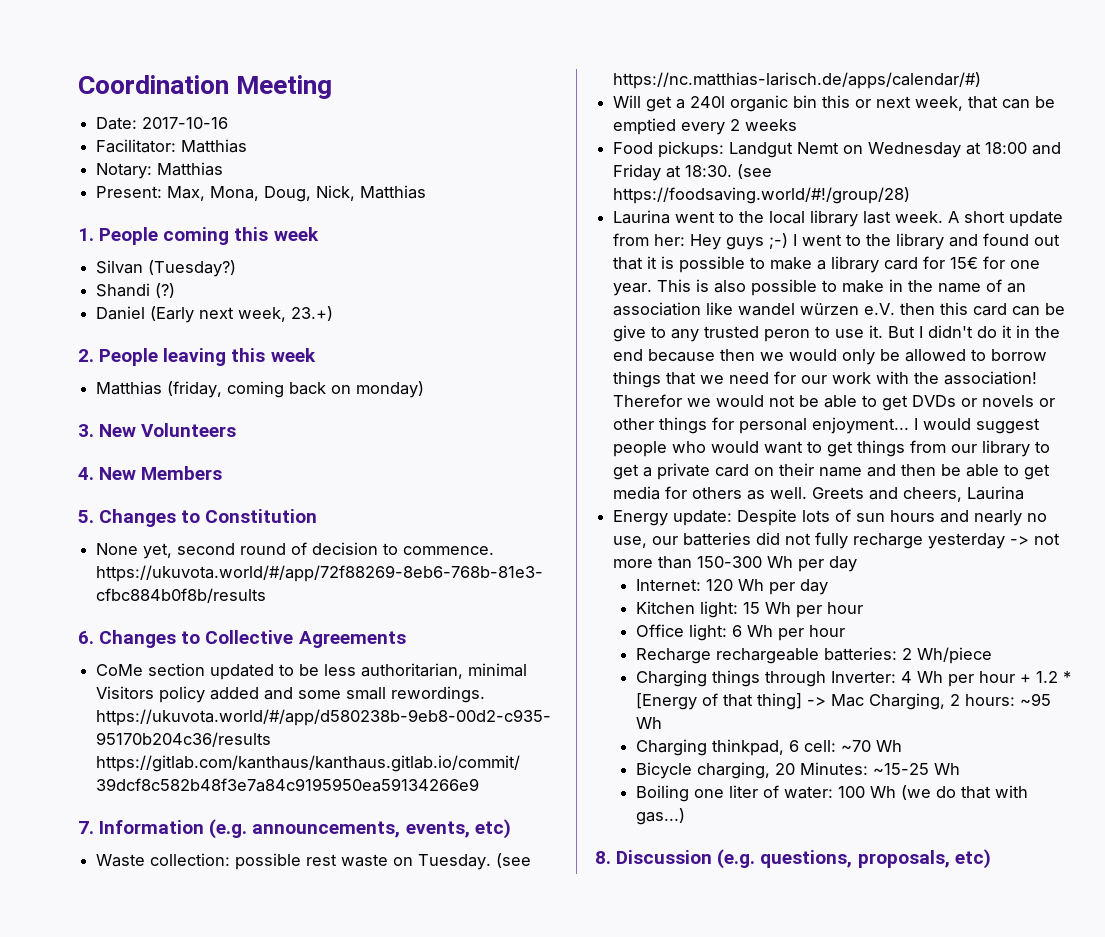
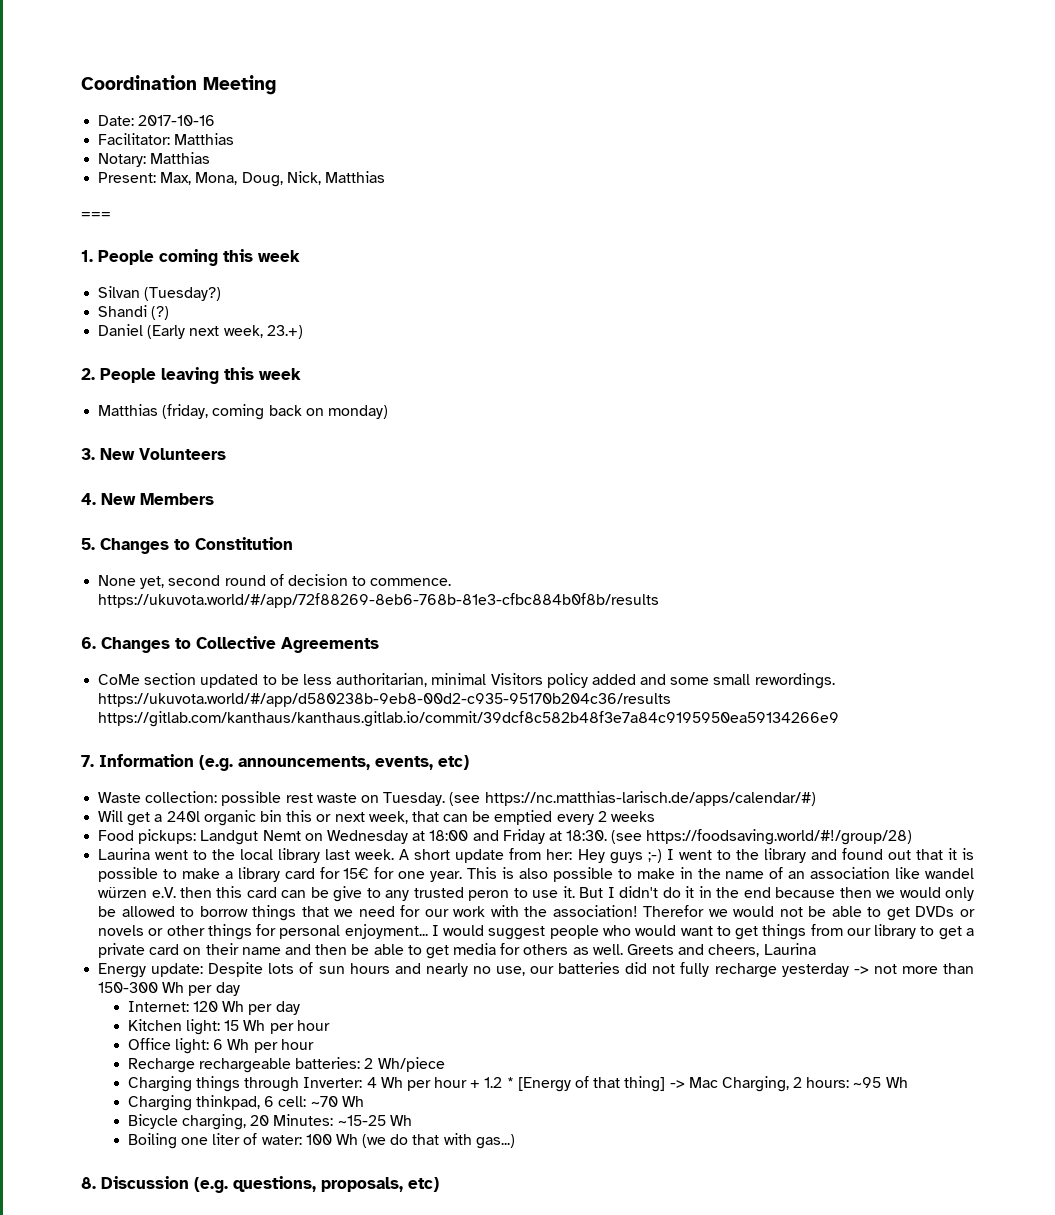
+ ===

